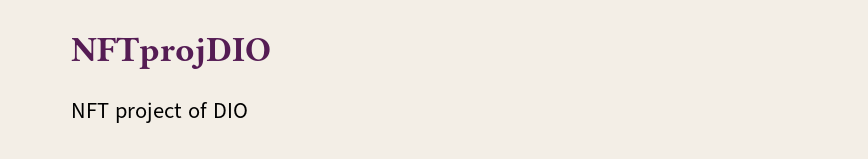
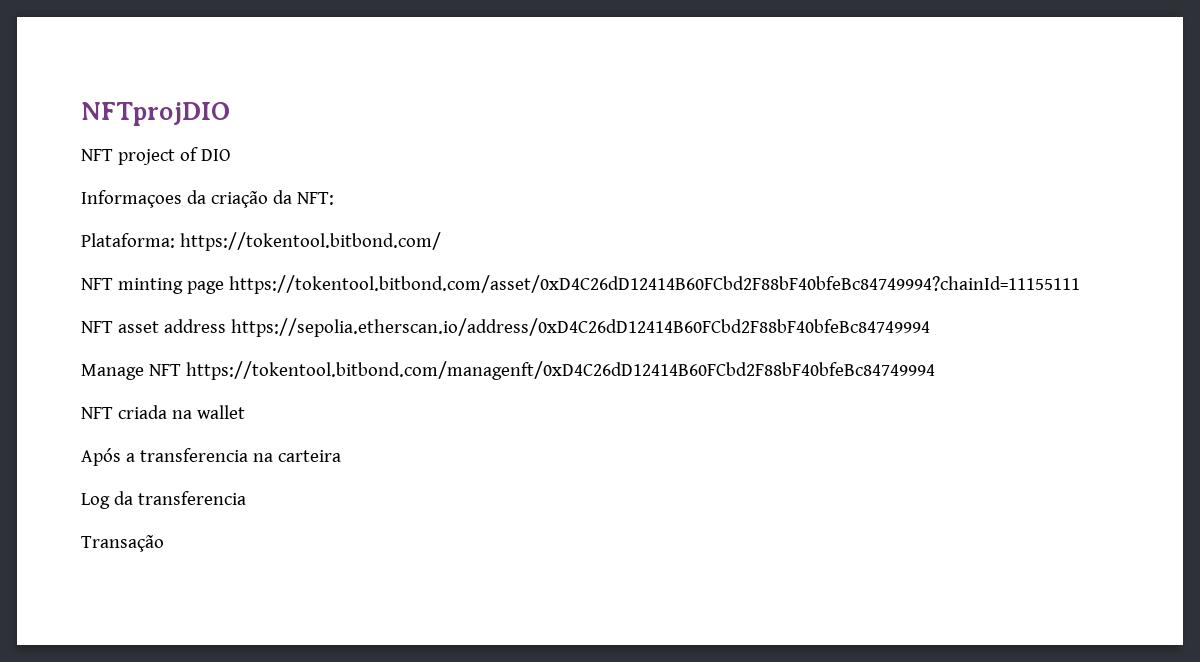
+ Informaçoes da criação da NFT:
+ Plataforma: https://tokentool.bitbond.com/
+ NFT minting page https://tokentool.bitbond.com/asset/0xD4C26dD12414B60FCbd2F88bF40bfeBc84749994?chainId=11155111
+ NFT asset address https://sepolia.etherscan.io/address/0xD4C26dD12414B60FCbd2F88bF40bfeBc84749994
+ Manage NFT https://tokentool.bitbond.com/managenft/0xD4C26dD12414B60FCbd2F88bF40bfeBc84749994
+ NFT criada na wallet
+ Após a transferencia na carteira
+ Log da transferencia
+ Transação

